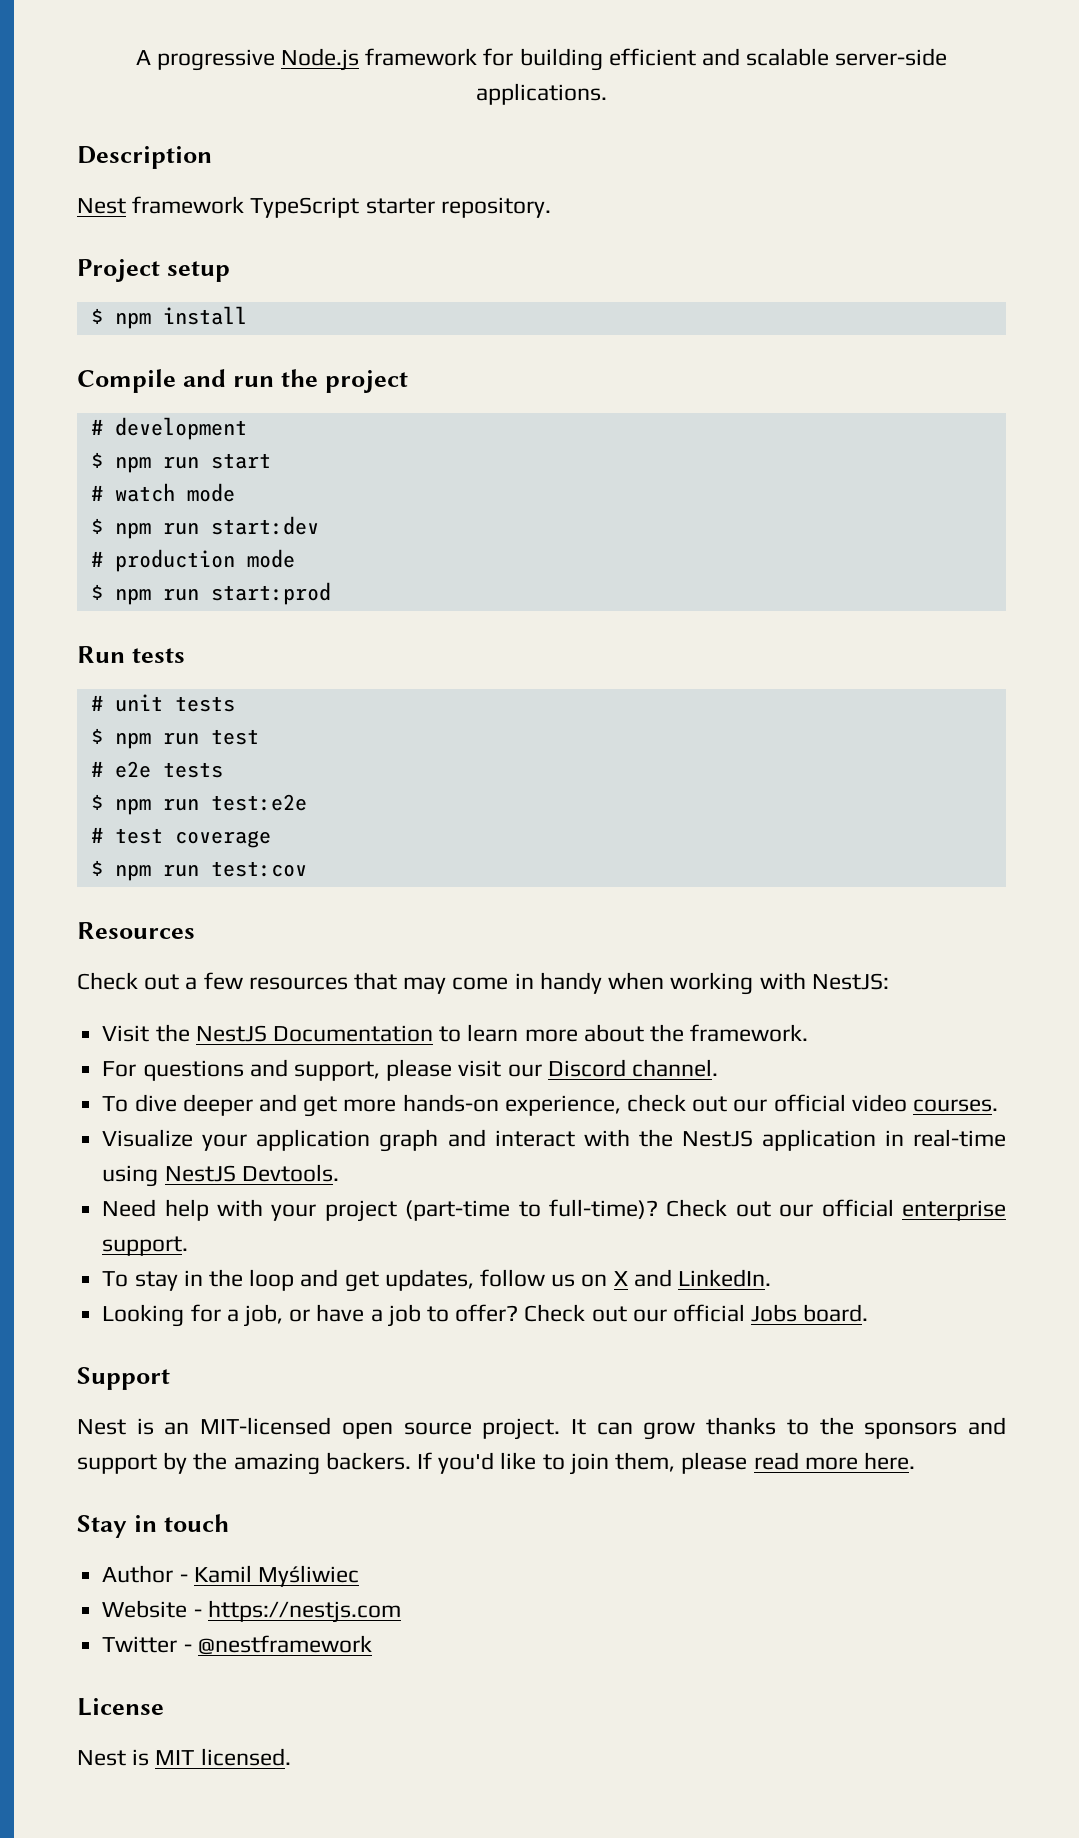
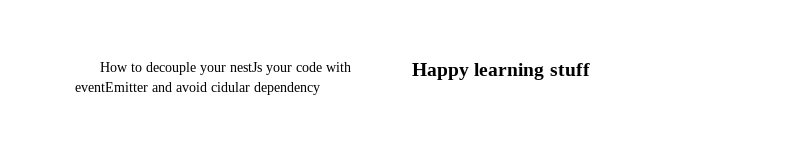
- A progressive Node.js framework for building efficient and scalable server-side applications.
- Description
- Nest framework TypeScript starter repository.
- Project setup
- $ npm install
- Compile and run the project
- # development
- $ npm run start
- # watch mode
- $ npm run start:dev
- # production mode
- $ npm run start:prod
- Run tests
- # unit tests
- $ npm run test
- # e2e tests
- $ npm run test:e2e
- # test coverage
- $ npm run test:cov
- Resources
- Check out a few resources that may come in handy when working with NestJS:
- Visit the NestJS Documentation to learn more about the framework.
- For questions and support, please visit our Discord channel.
- To dive deeper and get more hands-on experience, check out our official video courses.
- Visualize your application graph and interact with the NestJS application in real-time using NestJS Devtools.
- Need help with your project (part-time to full-time)? Check out our official enterprise support.
- To stay in the loop and get updates, follow us on X and LinkedIn.
- Looking for a job, or have a job to offer? Check out our official Jobs board.
- Support
- Nest is an MIT-licensed open source project. It can grow thanks to the sponsors and support by the amazing backers. If you'd like to join them, please read more here.
- Stay in touch
- Author - Kamil Myśliwiec
- Website - https://nestjs.com
- Twitter - @nestframework
- License
- Nest is MIT licensed.
+ How to decouple your nestJs your code with eventEmitter and avoid cidular dependency
+ Happy learning stuff

